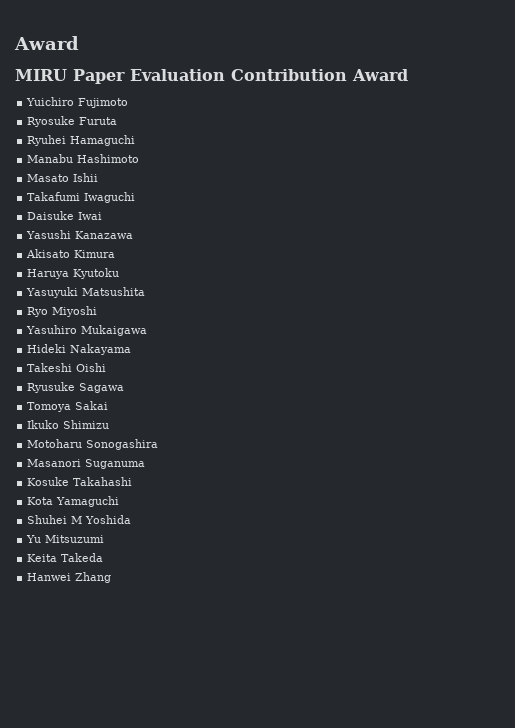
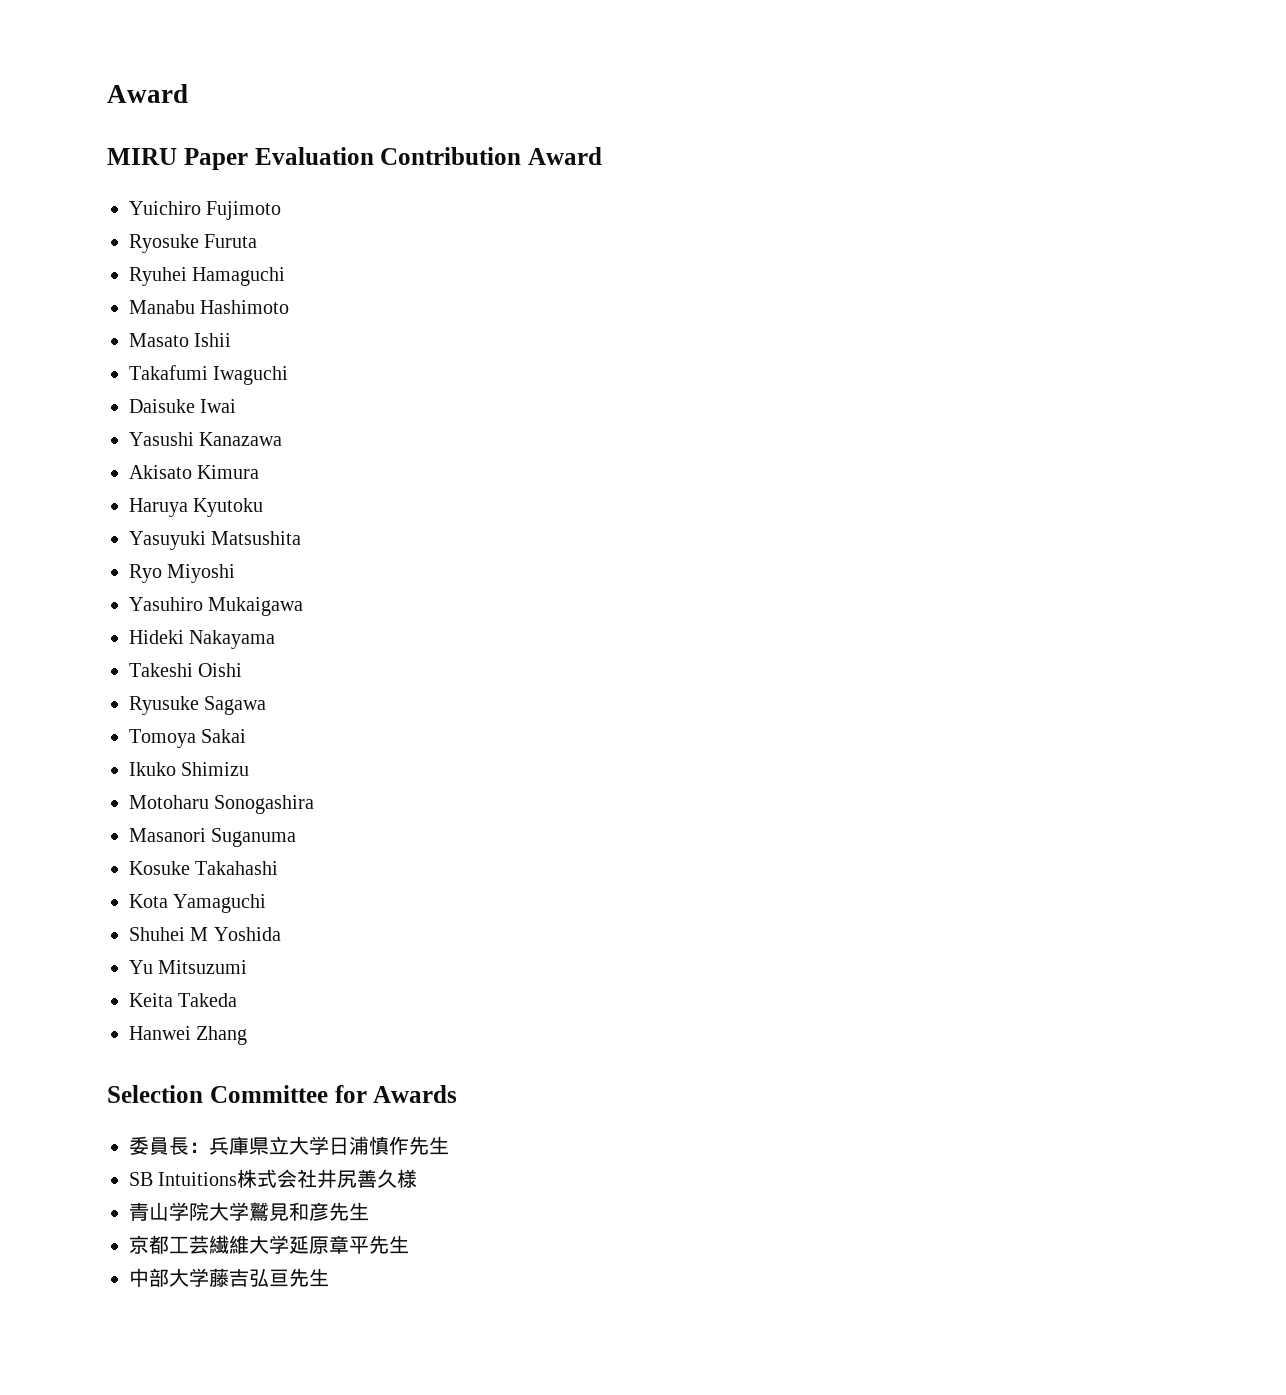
+ Selection Committee for Awards
+ 委員長：兵庫県立大学日浦慎作先生
+ SB Intuitions株式会社井尻善久様
+ 青山学院大学鷲見和彦先生
+ 京都工芸繊維大学延原章平先生
+ 中部大学藤吉弘亘先生

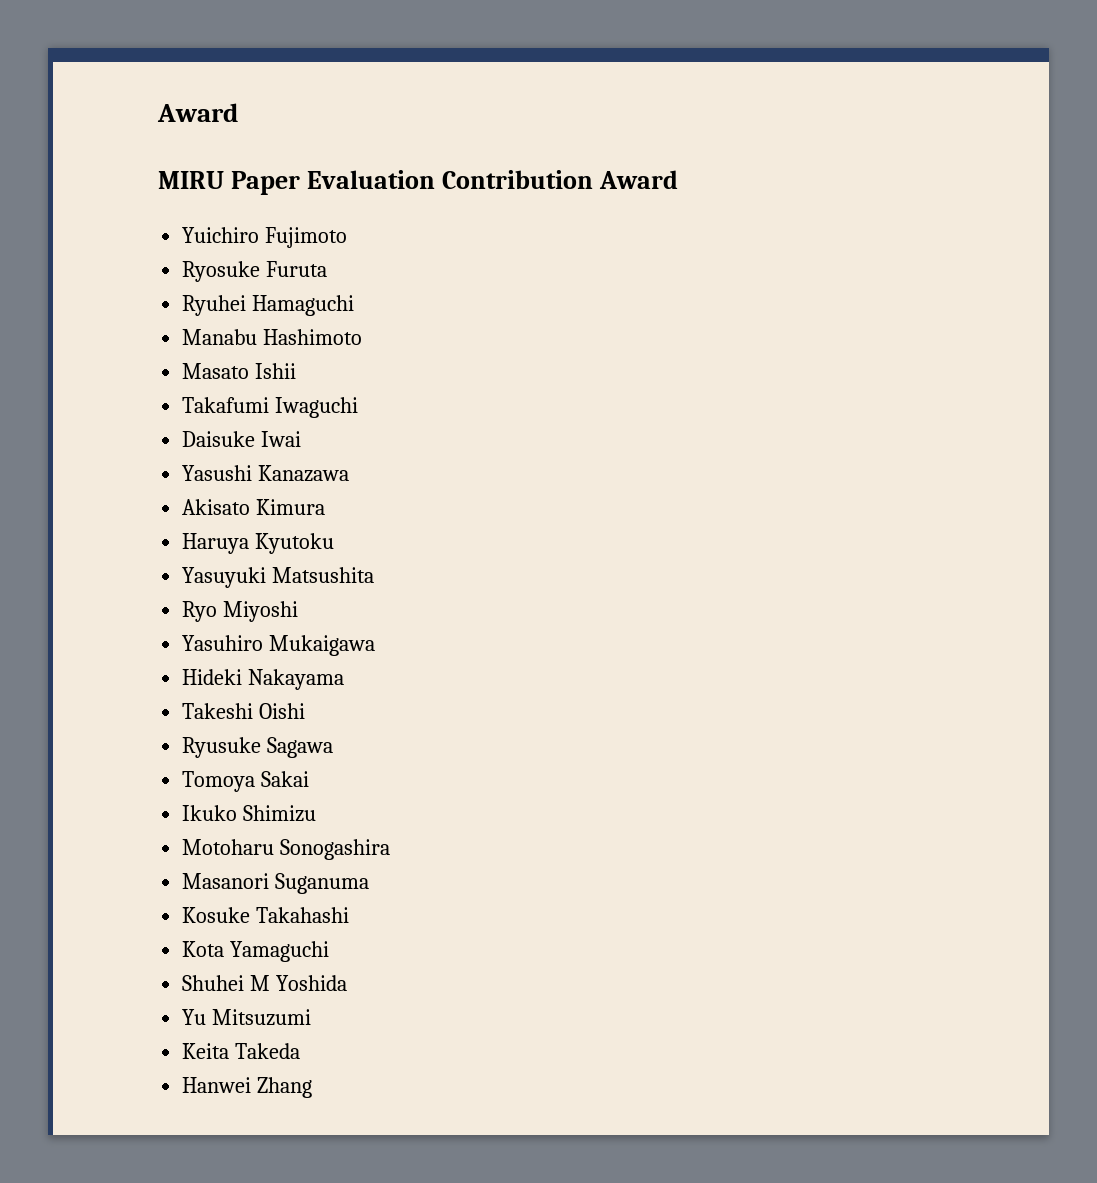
- Selection Committee for Awards
- 委員長：兵庫県立大学日浦慎作先生
- SB Intuitions株式会社井尻善久様
- 青山学院大学鷲見和彦先生
- 京都工芸繊維大学延原章平先生
- 中部大学藤吉弘亘先生

